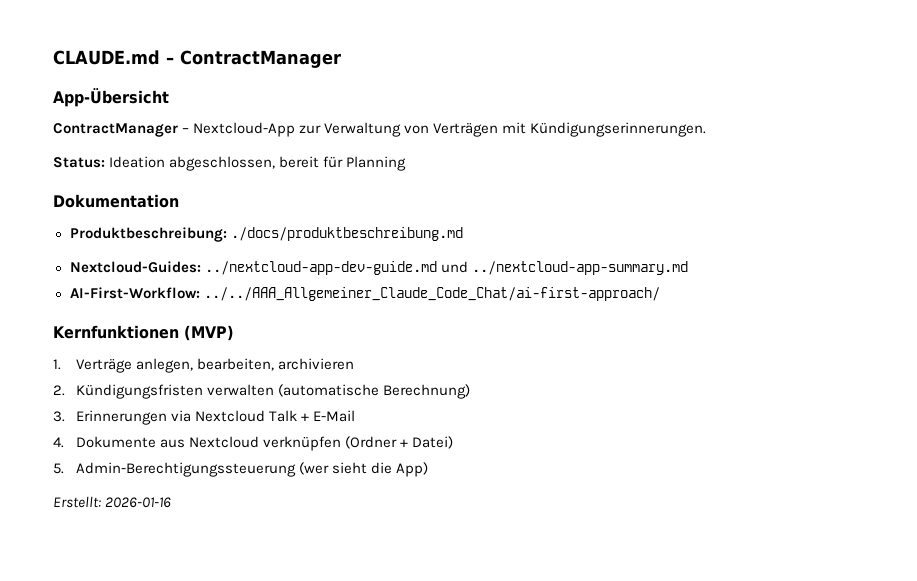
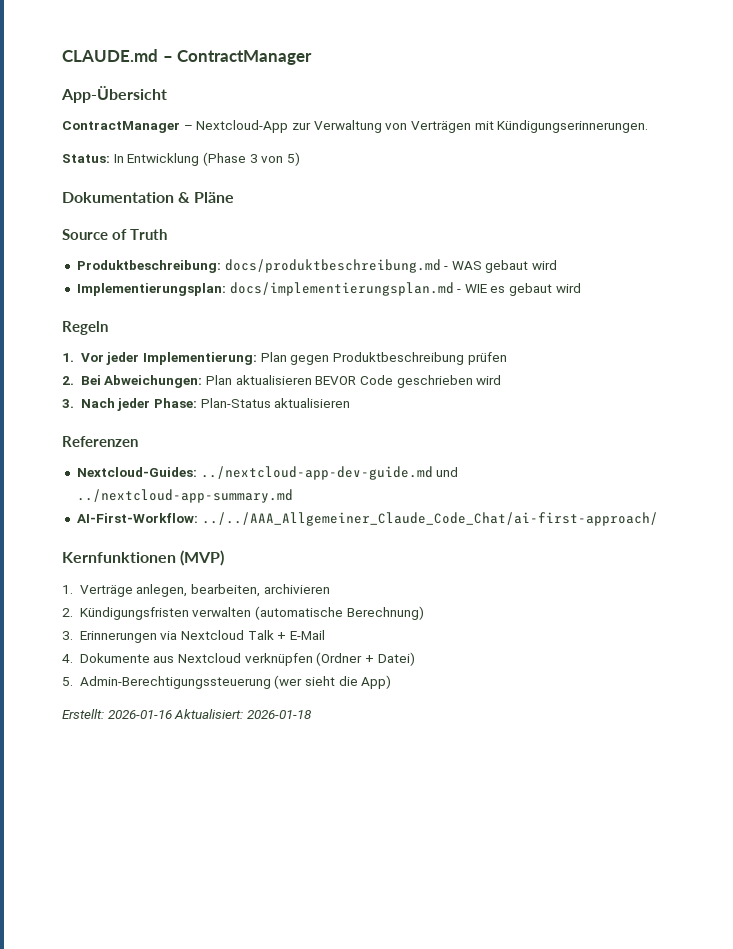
- Status: Ideation abgeschlossen, bereit für Planning
- Dokumentation
- Produktbeschreibung: ./docs/produktbeschreibung.md
+ Status: In Entwicklung (Phase 3 von 5)
+ Dokumentation & Pläne
+ Source of Truth
+ Produktbeschreibung: docs/produktbeschreibung.md - WAS gebaut wird
+ Implementierungsplan: docs/implementierungsplan.md - WIE es gebaut wird
+ Regeln
+ 1. Vor jeder Implementierung: Plan gegen Produktbeschreibung prüfen
+ 2. Bei Abweichungen: Plan aktualisieren BEVOR Code geschrieben wird
+ 3. Nach jeder Phase: Plan-Status aktualisieren
+ Referenzen
- Erstellt: 2026-01-16
+ Erstellt: 2026-01-16 Aktualisiert: 2026-01-18

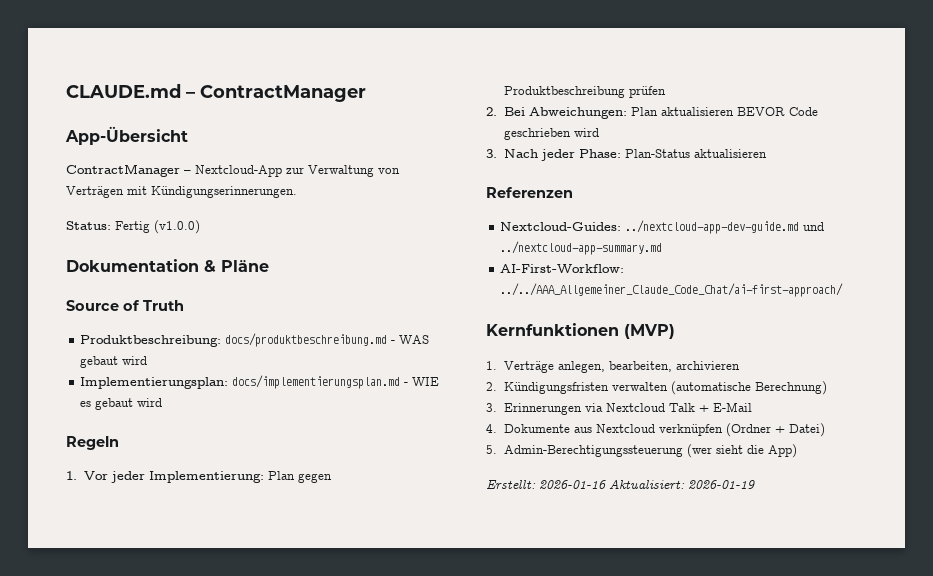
- Status: In Entwicklung (Phase 3 von 5)
+ Status: Fertig (v1.0.0)
- Erstellt: 2026-01-16 Aktualisiert: 2026-01-18
+ Erstellt: 2026-01-16 Aktualisiert: 2026-01-19

